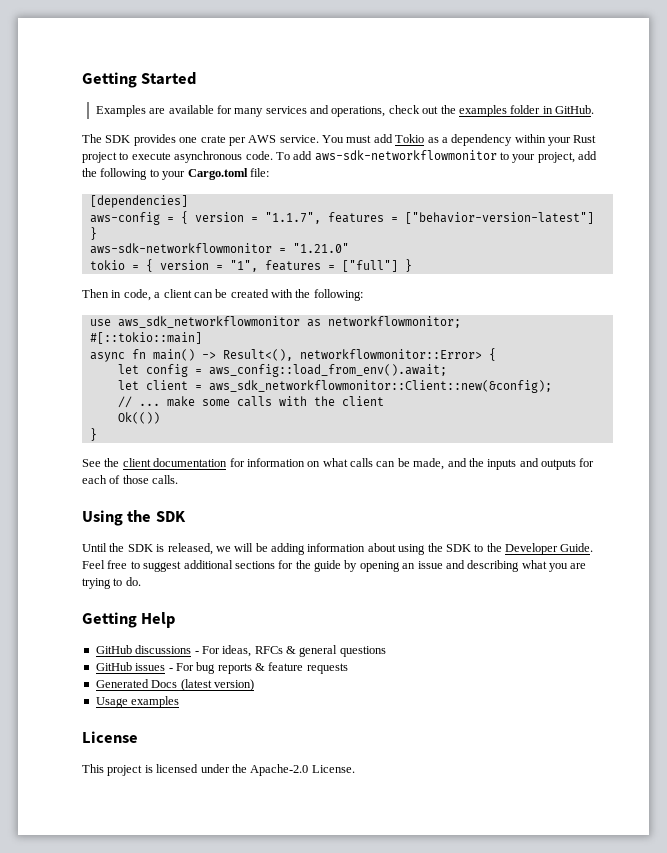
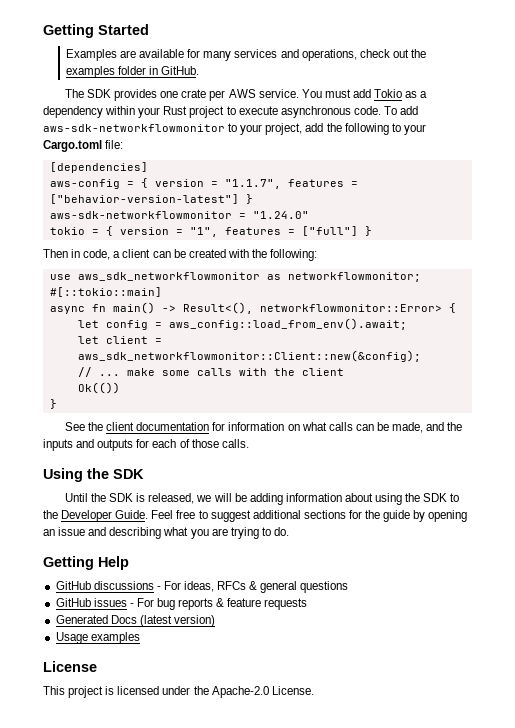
- aws-sdk-networkflowmonitor = "1.21.0"
+ aws-sdk-networkflowmonitor = "1.24.0"

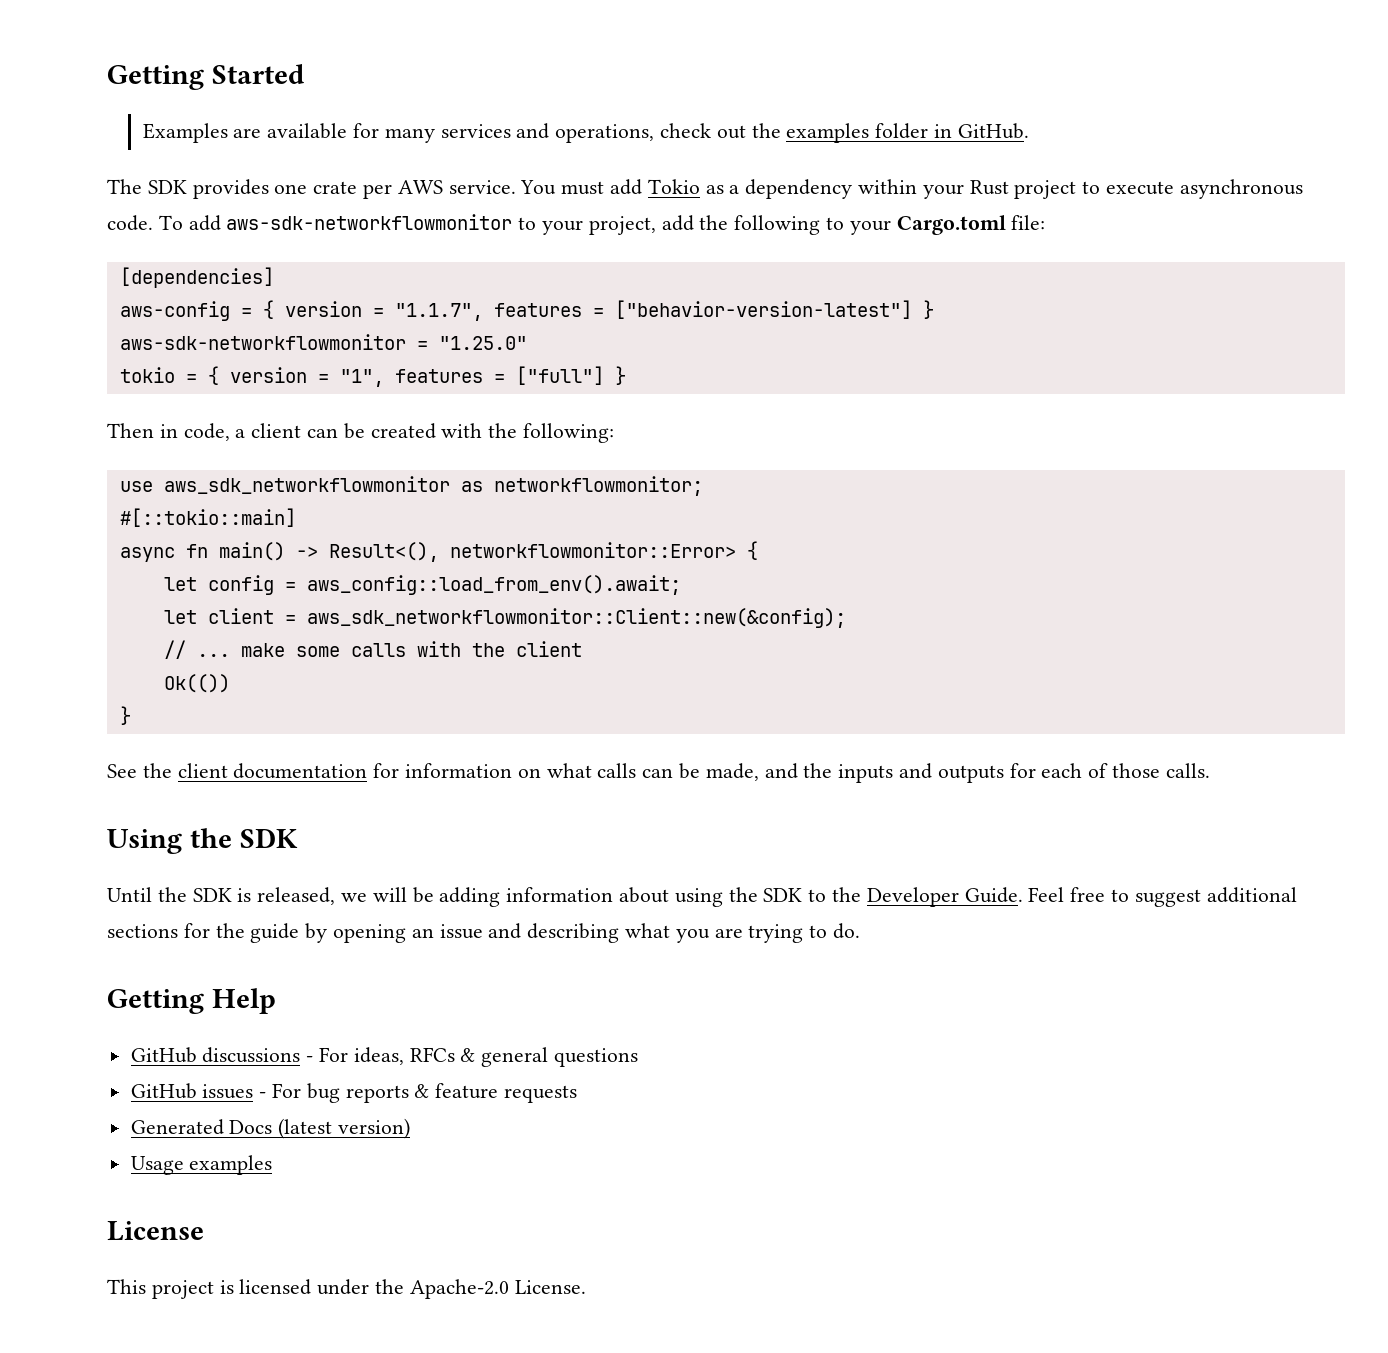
- aws-sdk-networkflowmonitor = "1.24.0"
+ aws-sdk-networkflowmonitor = "1.25.0"

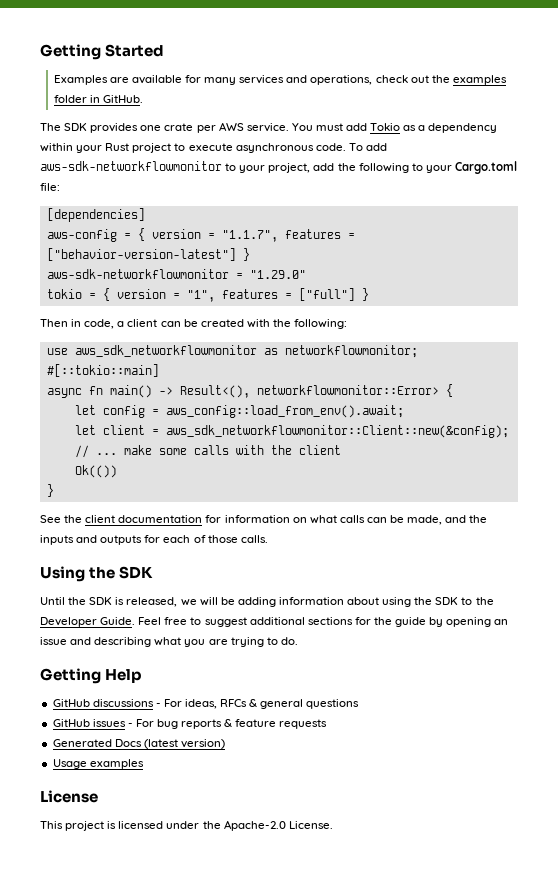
- aws-sdk-networkflowmonitor = "1.25.0"
+ aws-sdk-networkflowmonitor = "1.29.0"

